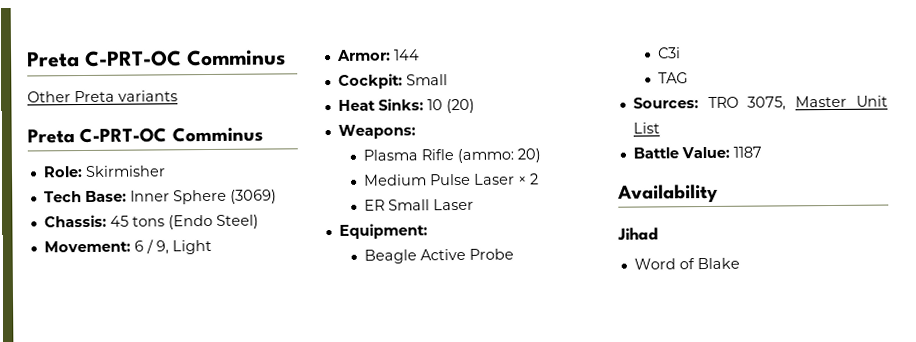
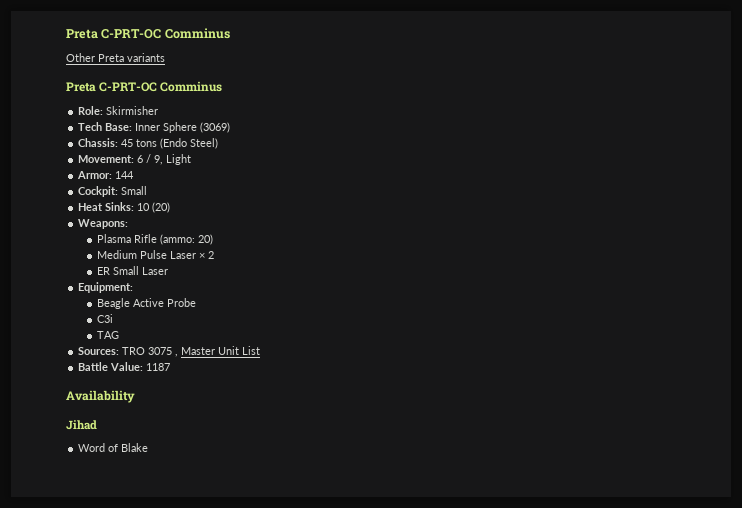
- Sources: TRO 3075, Master Unit List
+ Sources: TRO 3075 , Master Unit List

